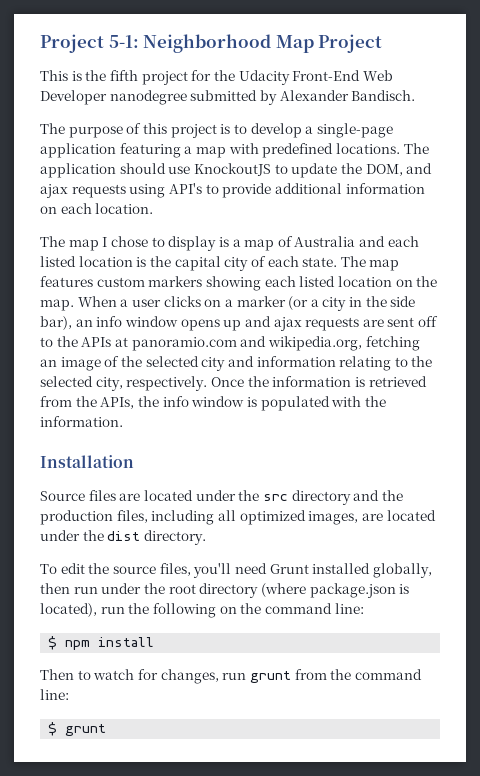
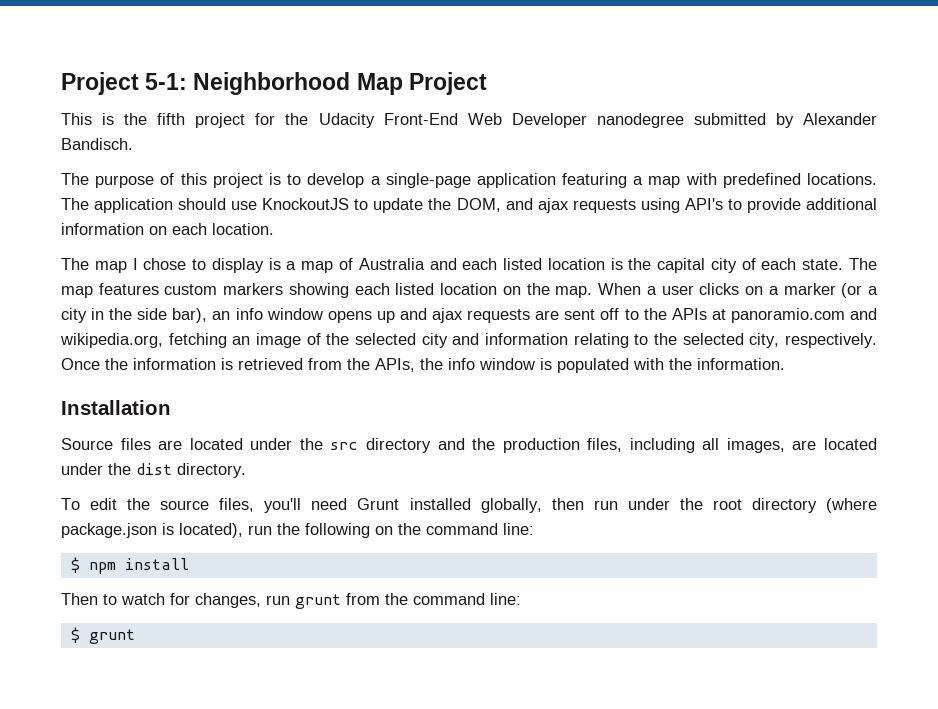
- Source files are located under the src directory and the production files, including all optimized images, are located under the dist directory.
+ Source files are located under the src directory and the production files, including all images, are located under the dist directory.

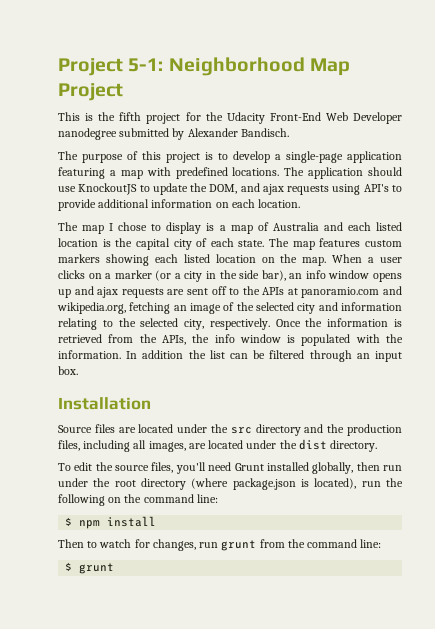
+ In addition the list can be filtered through an input box.

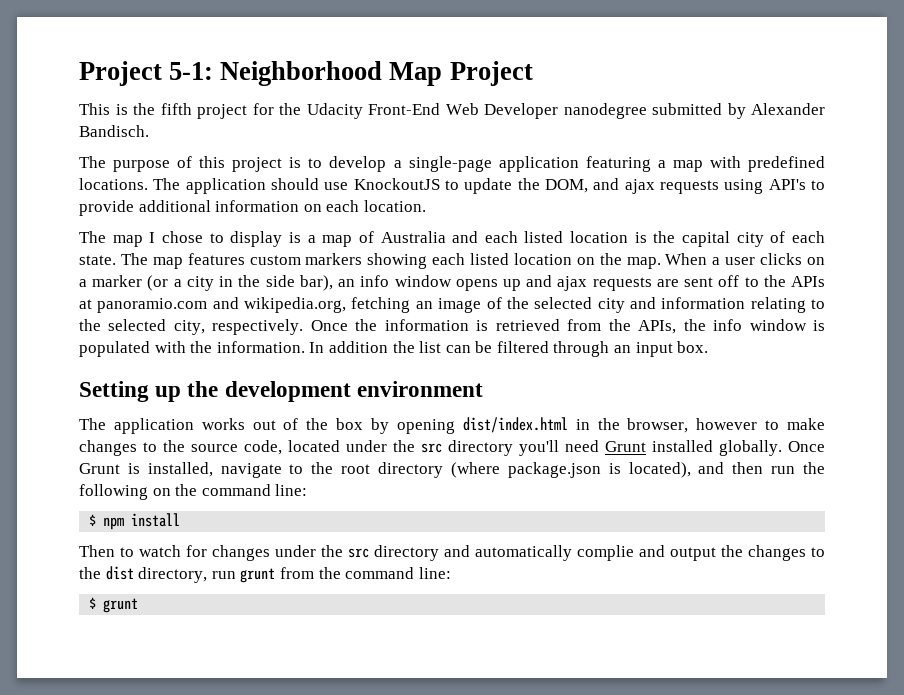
- Installation
- Source files are located under the src directory and the production files, including all images, are located under the dist directory.
- To edit the source files, you'll need Grunt installed globally, then run under the root directory (where package.json is located), run the following on the command line:
+ Setting up the development environment
+ The application works out of the box by opening dist/index.html in the browser, however to make changes to the source code, located under the src directory you'll need Grunt installed globally. Once Grunt is installed, navigate to the root directory (where package.json is located), and then run the following on the command line:
- Then to watch for changes, run grunt from the command line:
+ Then to watch for changes under the src directory and automatically complie and output the changes to the dist directory, run grunt from the command line:

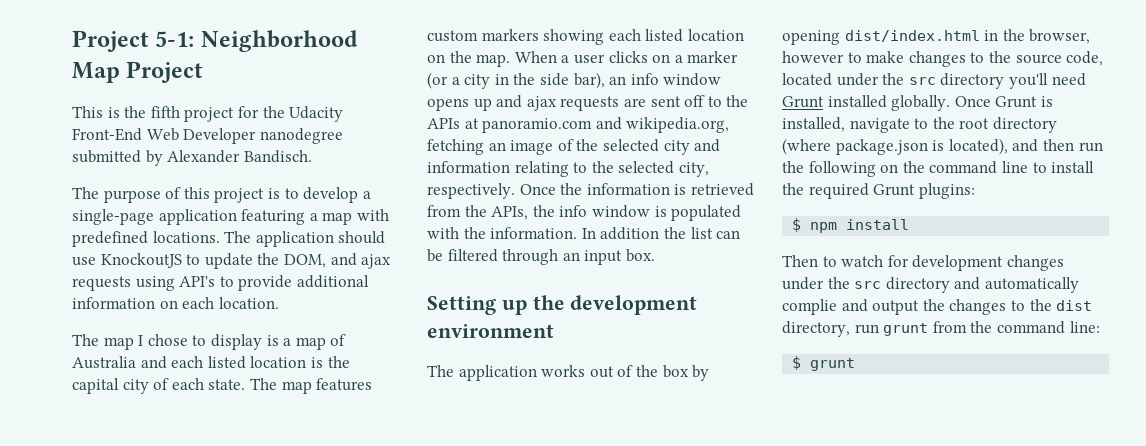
- Once Grunt is installed, navigate to the root directory (where package.json is located), and then run the following on the command line:
+ Once Grunt is installed, navigate to the root directory (where package.json is located), and then run the following on the command line to install the required Grunt plugins:
- Then to watch for changes under the src directory and automatically complie and output the changes to the dist directory, run grunt from the command line:
+ Then to watch for development changes under the src directory and automatically complie and output the changes to the dist directory, run grunt from the command line:

